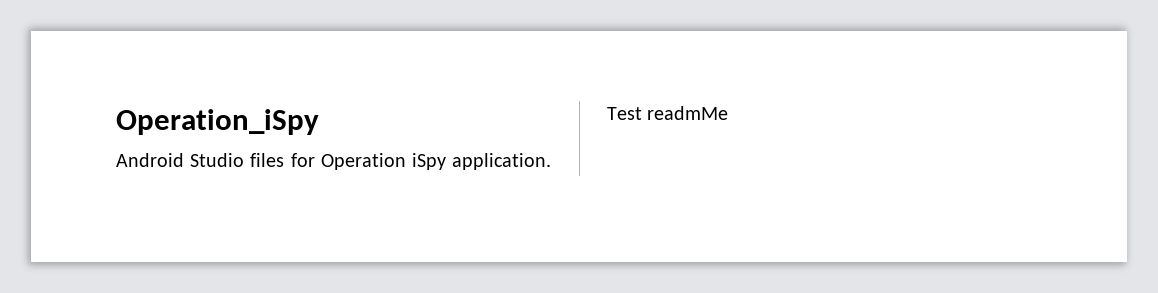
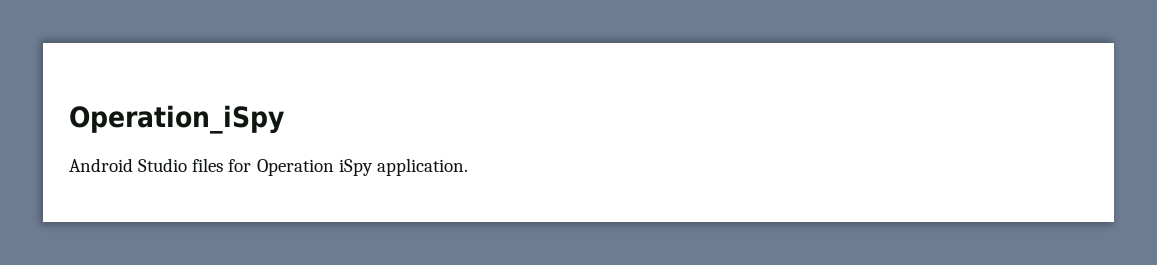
- Test readmMe

